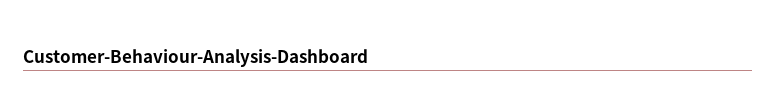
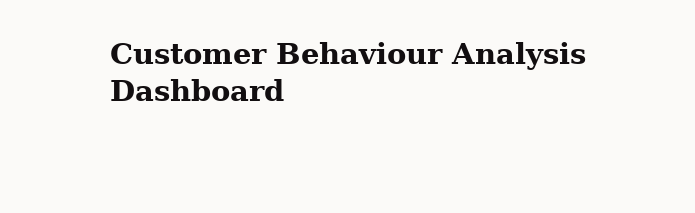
- Customer-Behaviour-Analysis-Dashboard
+ Customer Behaviour Analysis Dashboard

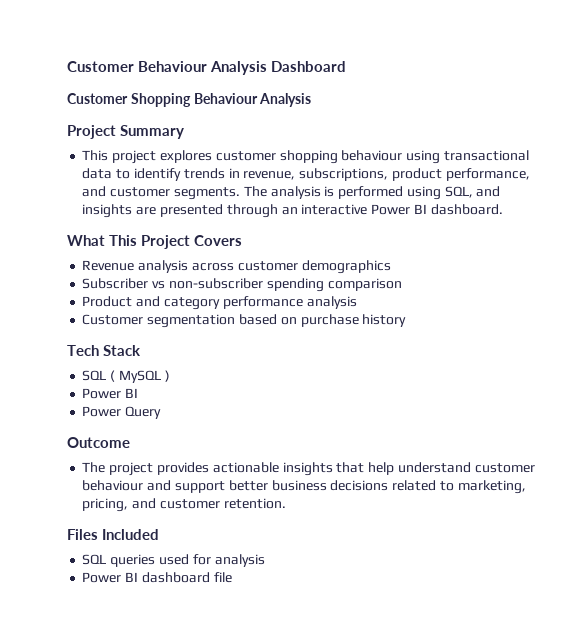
+ Customer Shopping Behaviour Analysis
+ Project Summary
+ This project explores customer shopping behaviour using transactional data to identify trends in revenue, subscriptions, product performance, and customer segments. The analysis is performed using SQL, and insights are presented through an interactive Power BI dashboard.
+ What This Project Covers
+ Revenue analysis across customer demographics
+ Subscriber vs non-subscriber spending comparison
+ Product and category performance analysis
+ Customer segmentation based on purchase history
+ Tech Stack
+ SQL ( MySQL )
+ Power BI
+ Power Query
+ Outcome
+ The project provides actionable insights that help understand customer behaviour and support better business decisions related to marketing, pricing, and customer retention.
+ Files Included
+ SQL queries used for analysis
+ Power BI dashboard file

